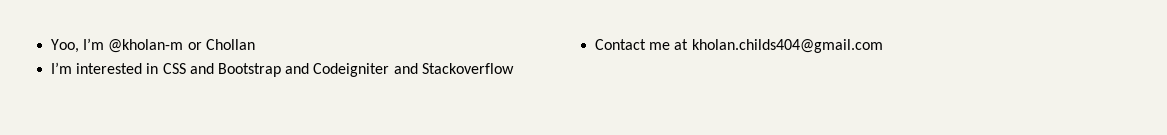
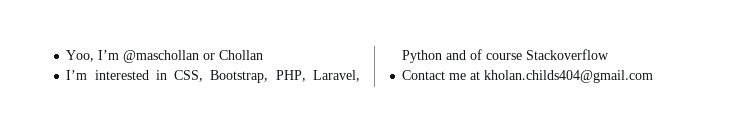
- Yoo, I’m @kholan-m or Chollan
+ Yoo, I’m @maschollan or Chollan
- I’m interested in CSS and Bootstrap and Codeigniter and Stackoverflow
+ I’m interested in CSS, Bootstrap, PHP, Laravel, Python and of course Stackoverflow

